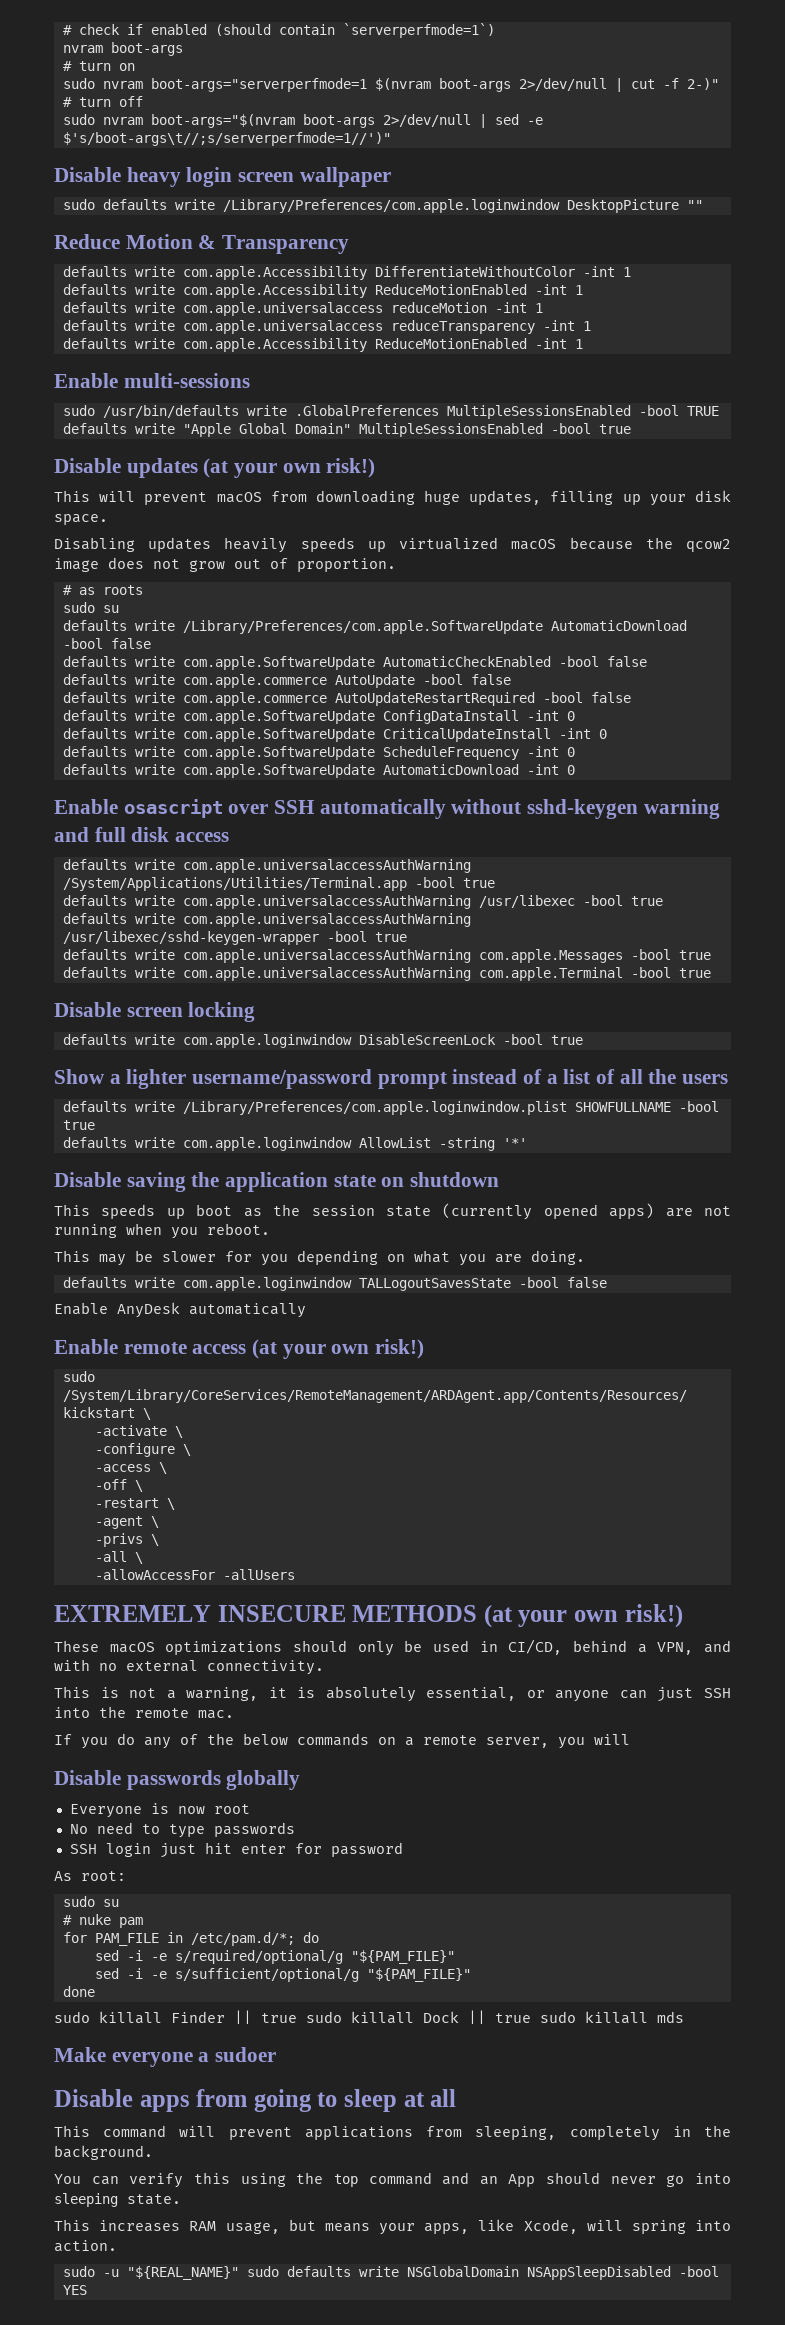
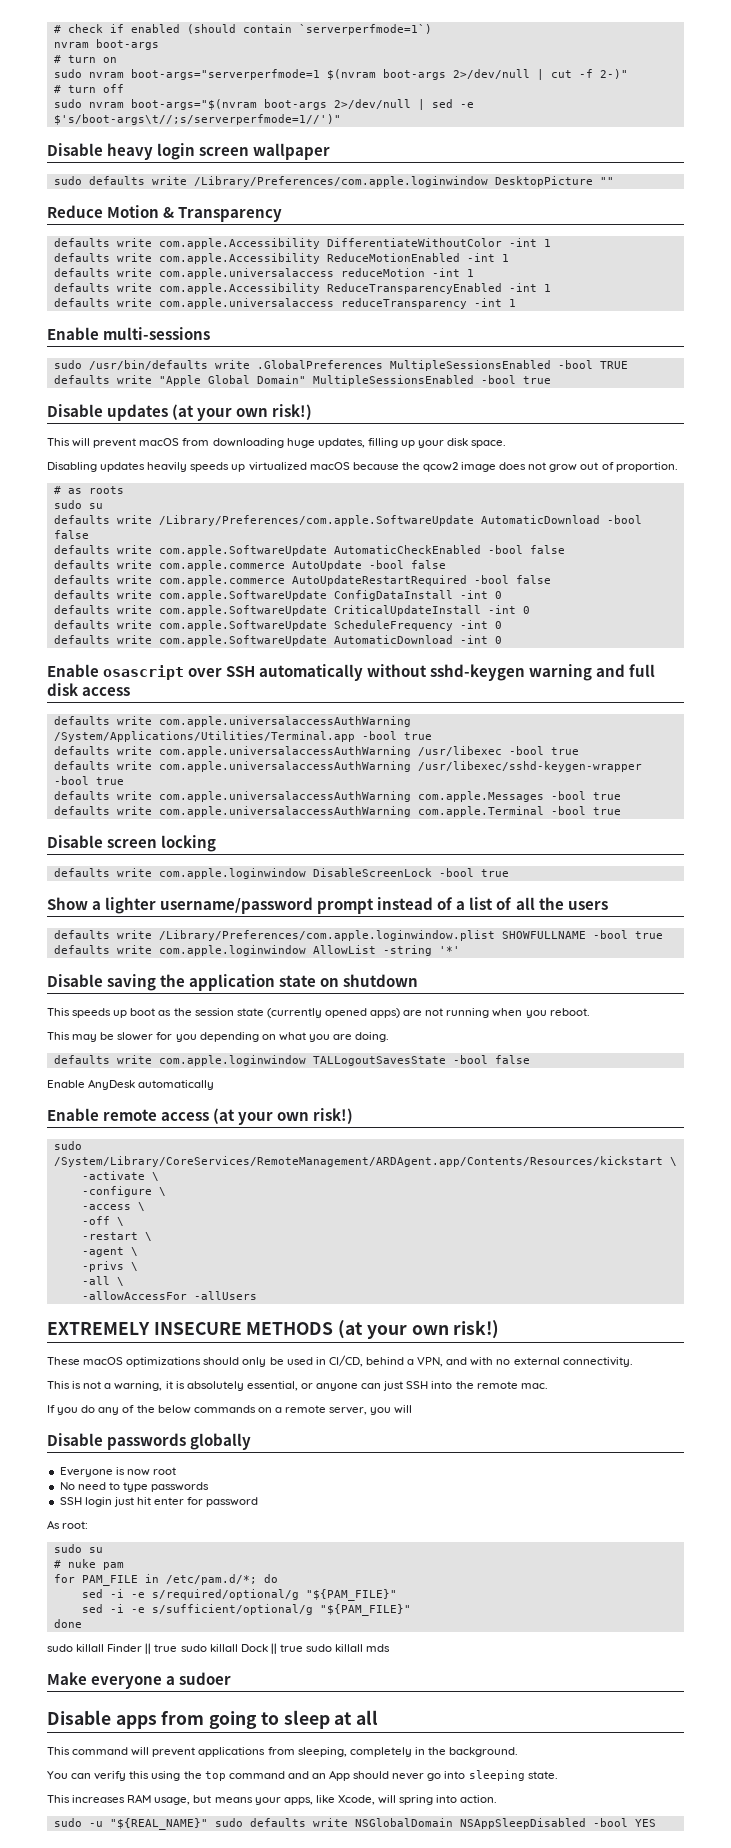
+ defaults write com.apple.Accessibility ReduceTransparencyEnabled -int 1
  defaults write com.apple.universalaccess reduceTransparency -int 1
- defaults write com.apple.Accessibility ReduceMotionEnabled -int 1

